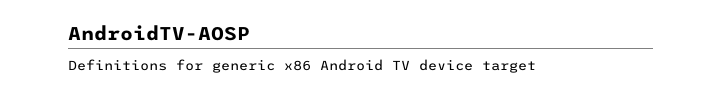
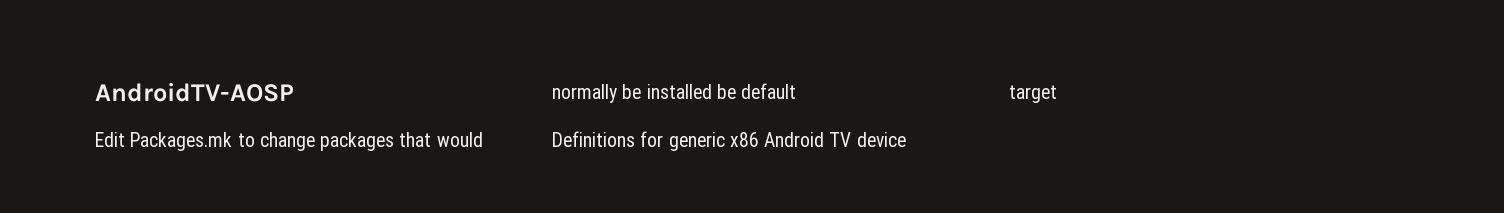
+ Edit Packages.mk to change packages that would normally be installed be default

